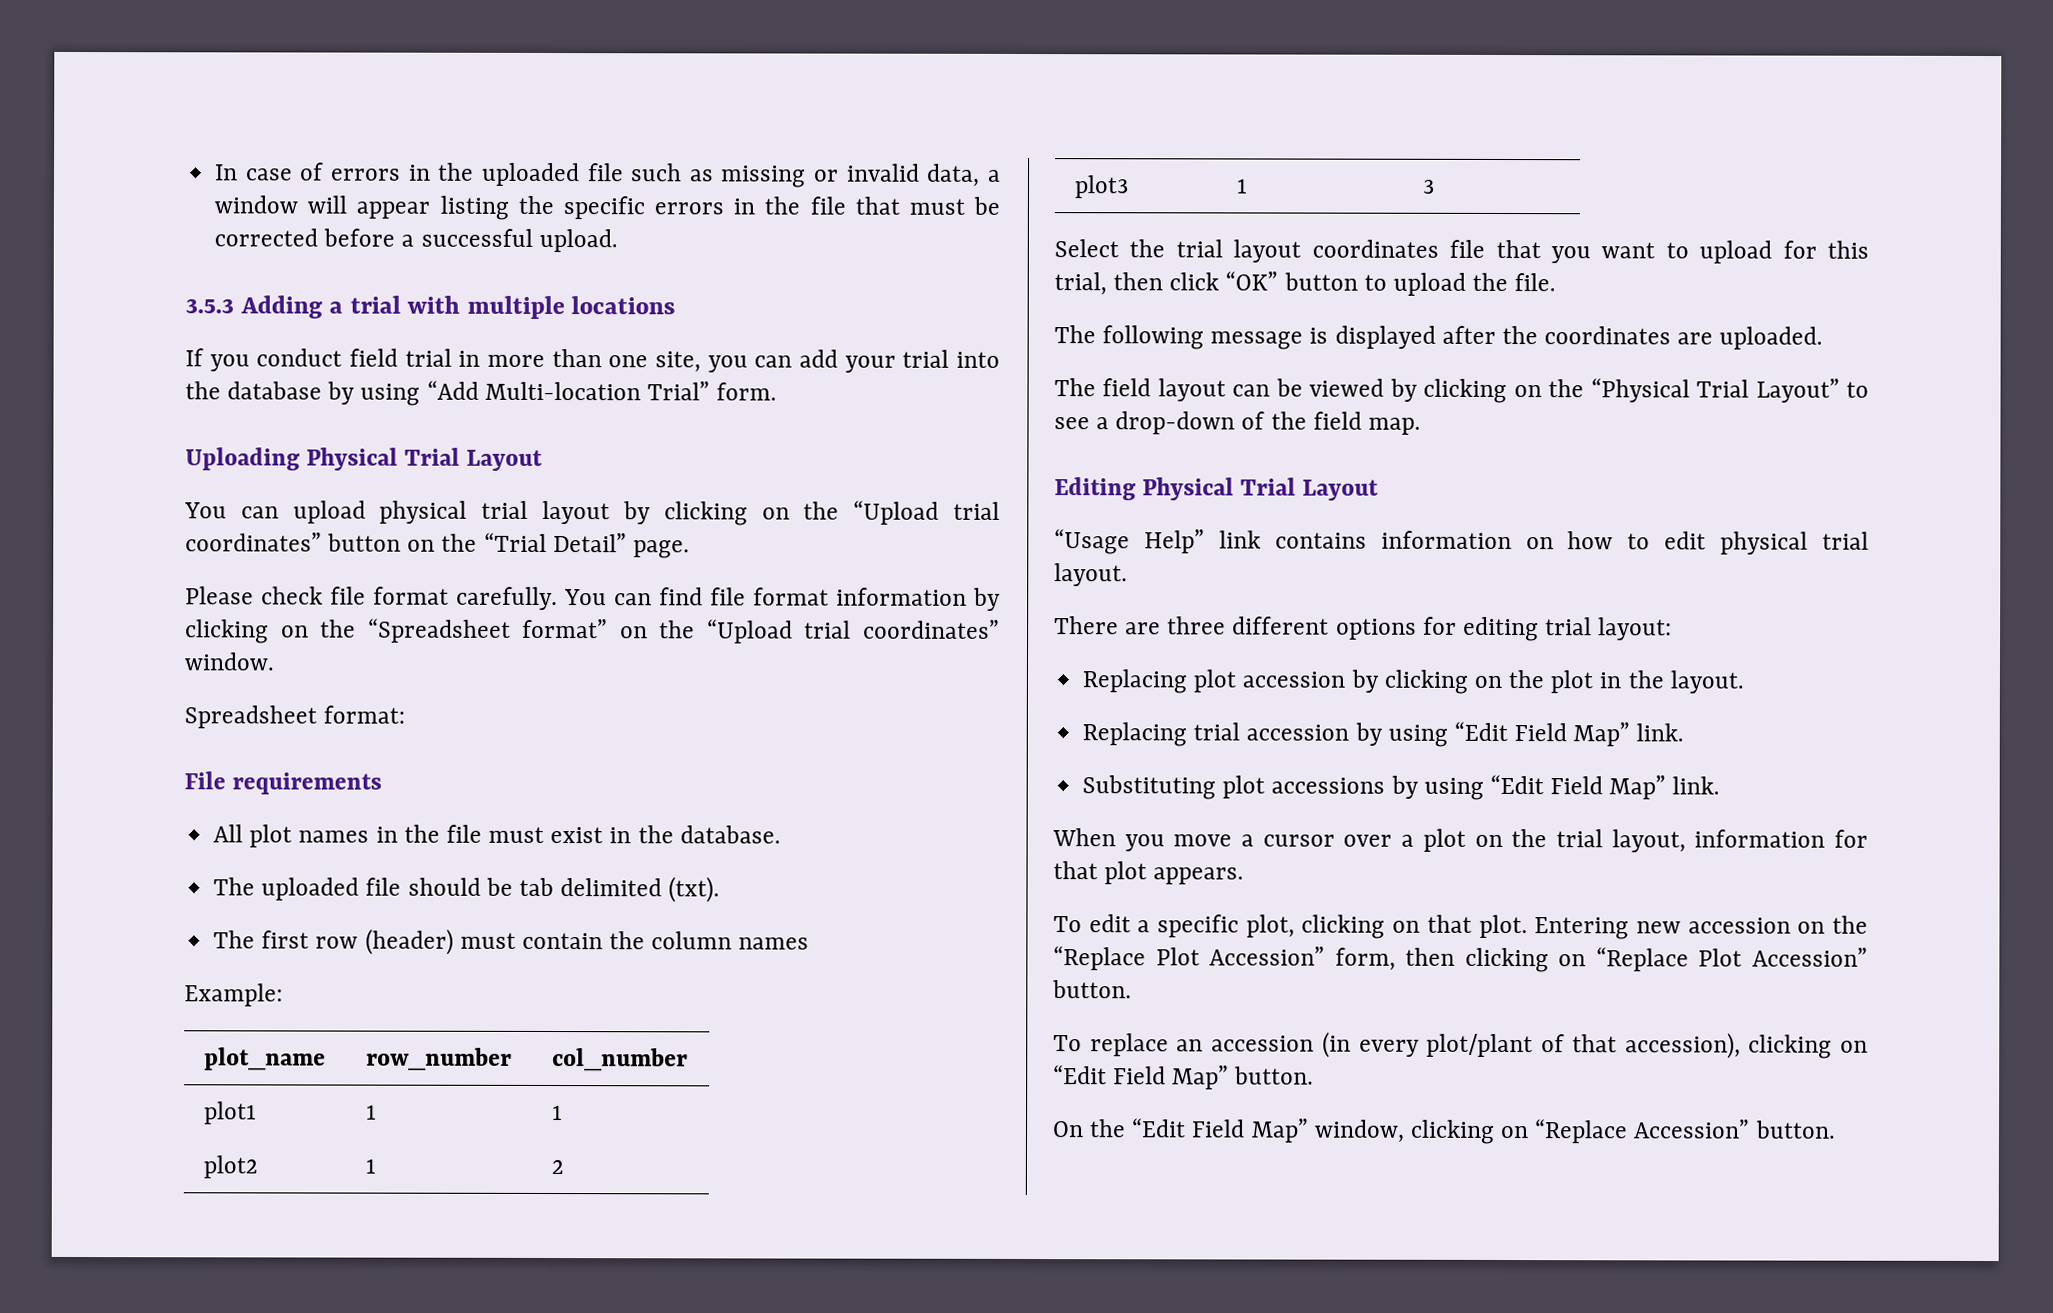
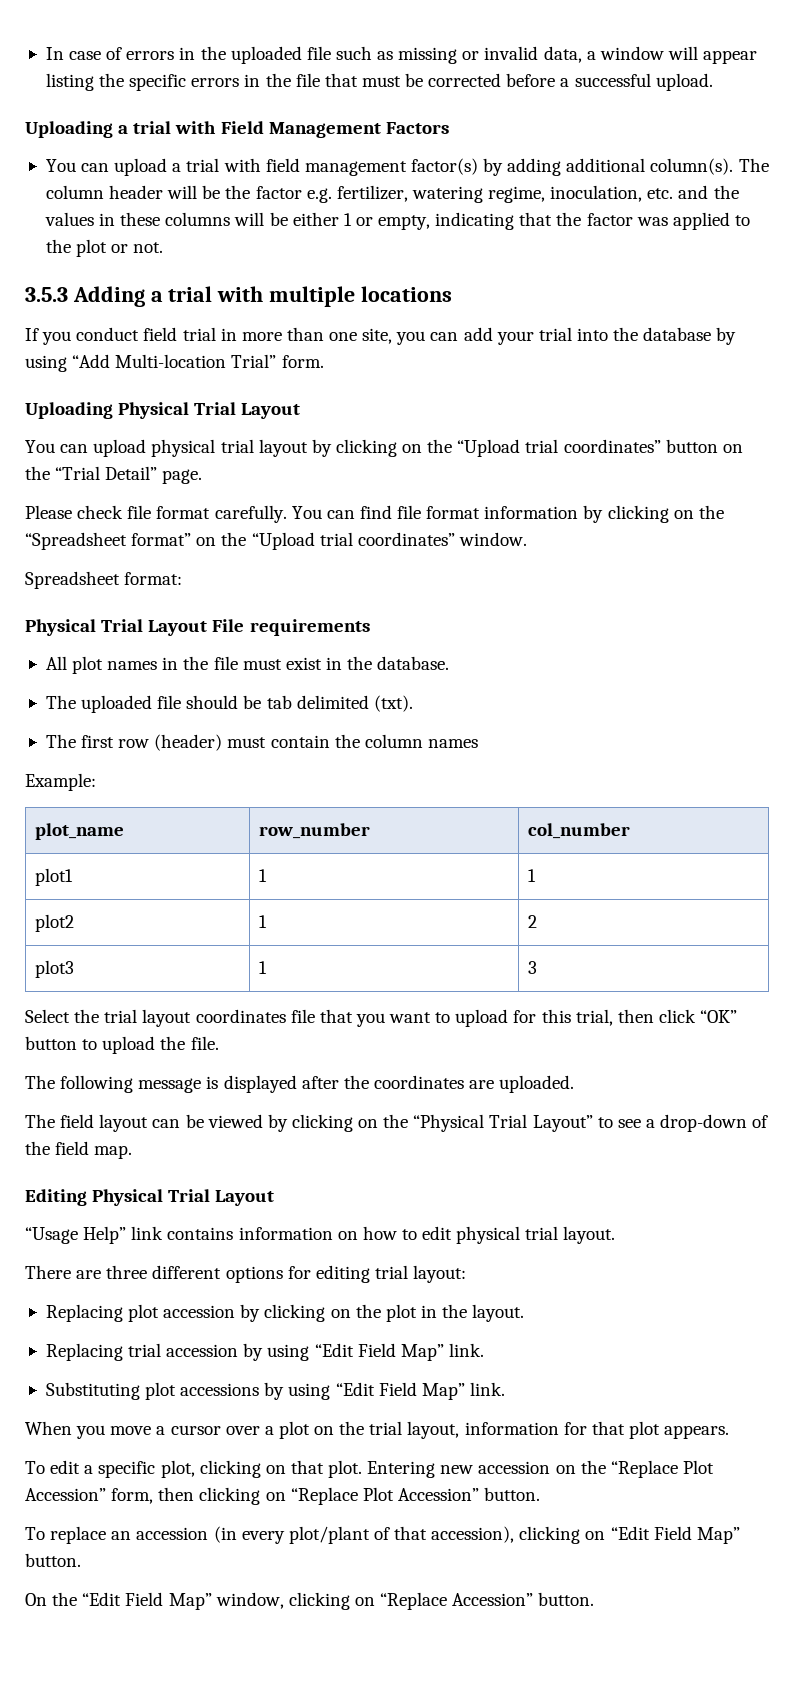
+ Uploading a trial with Field Management Factors
+ You can upload a trial with field management factor(s) by adding additional column(s). The column header will be the factor e.g. fertilizer, watering regime, inoculation, etc. and the values in these columns will be either 1 or empty, indicating that the factor was applied to the plot or not.
- File requirements
+ Physical Trial Layout File requirements

